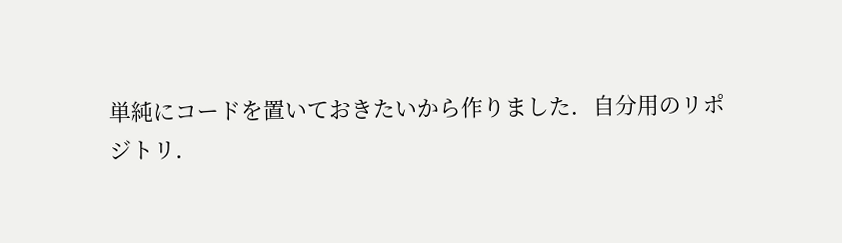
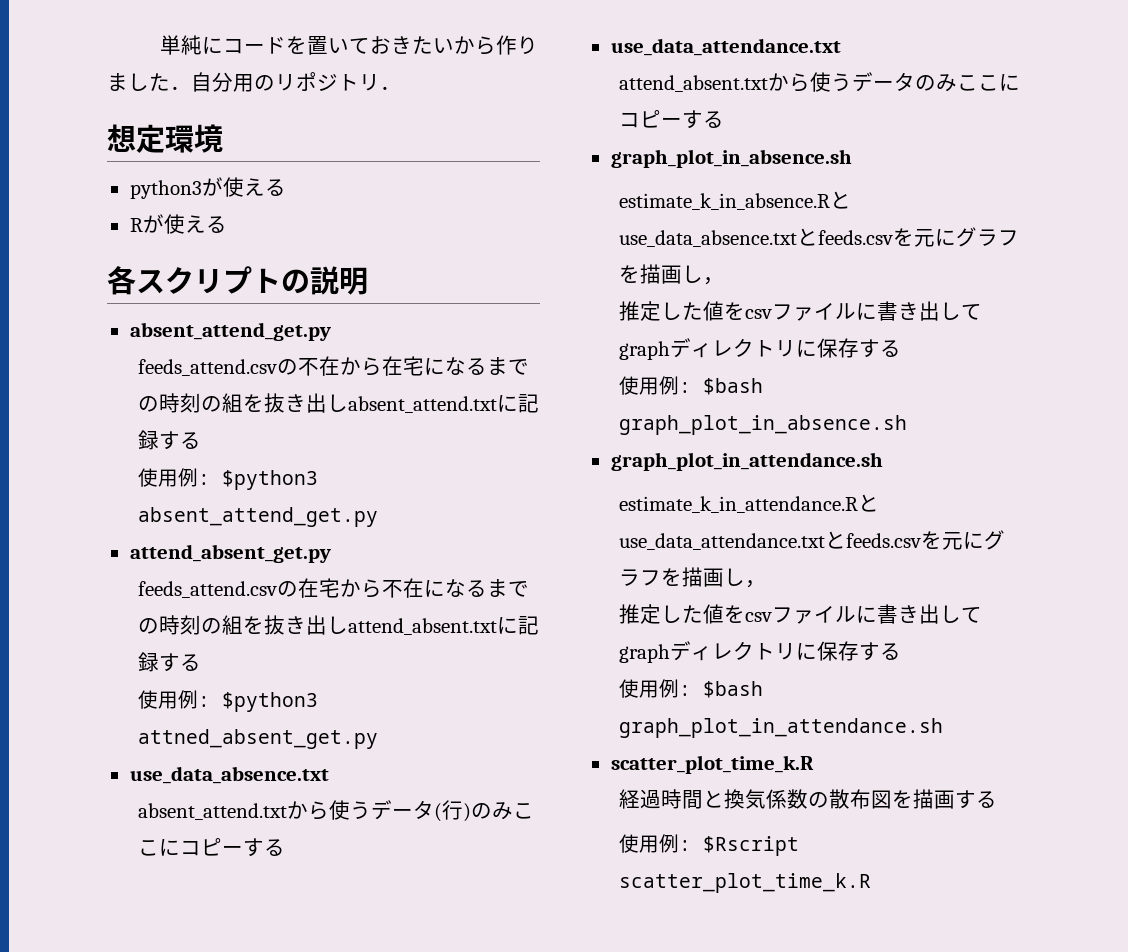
+ 想定環境
+ python3が使える
+ Rが使える
+ 各スクリプトの説明
+ absent_attend_get.py
+ feeds_attend.csvの不在から在宅になるまでの時刻の組を抜き出しabsent_attend.txtに記録する
+ 使用例: $python3 absent_attend_get.py
+ attend_absent_get.py
+ feeds_attend.csvの在宅から不在になるまでの時刻の組を抜き出しattend_absent.txtに記録する
+ 使用例: $python3 attned_absent_get.py
+ use_data_absence.txt
+ absent_attend.txtから使うデータ(行)のみここにコピーする
+ use_data_attendance.txt
+ attend_absent.txtから使うデータのみここにコピーする
+ graph_plot_in_absence.sh
+ estimate_k_in_absence.Rとuse_data_absence.txtとfeeds.csvを元にグラフを描画し，
+ 推定した値をcsvファイルに書き出してgraphディレクトリに保存する
+ 使用例: $bash graph_plot_in_absence.sh
+ graph_plot_in_attendance.sh
+ estimate_k_in_attendance.Rとuse_data_attendance.txtとfeeds.csvを元にグラフを描画し，
+ 推定した値をcsvファイルに書き出してgraphディレクトリに保存する
+ 使用例: $bash graph_plot_in_attendance.sh
+ scatter_plot_time_k.R
+ 経過時間と換気係数の散布図を描画する
+ 使用例: $Rscript scatter_plot_time_k.R

